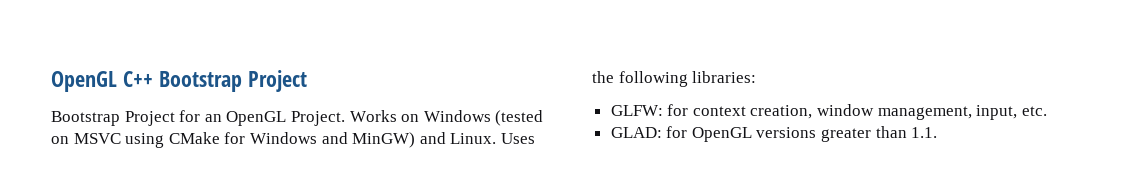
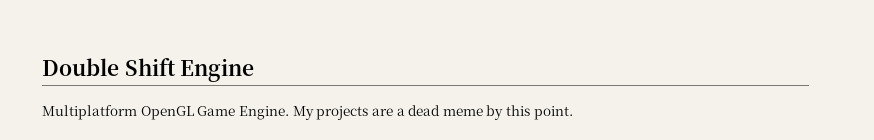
- OpenGL C++ Bootstrap Project
- Bootstrap Project for an OpenGL Project. Works on Windows (tested on MSVC using CMake for Windows and MinGW) and Linux. Uses the following libraries:
- GLFW: for context creation, window management, input, etc.
- GLAD: for OpenGL versions greater than 1.1.
+ Double Shift Engine
+ Multiplatform OpenGL Game Engine. My projects are a dead meme by this point.

